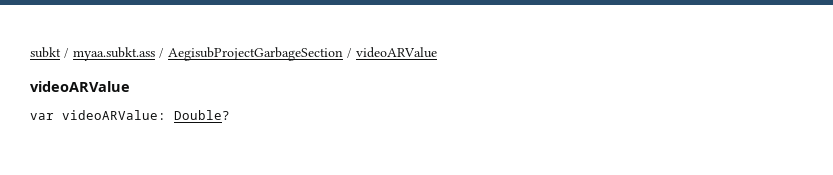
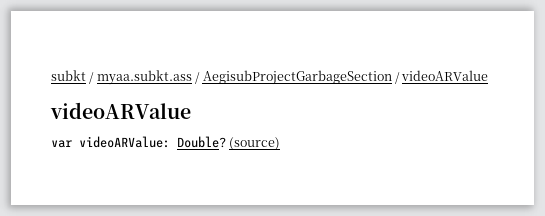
+ (source)

